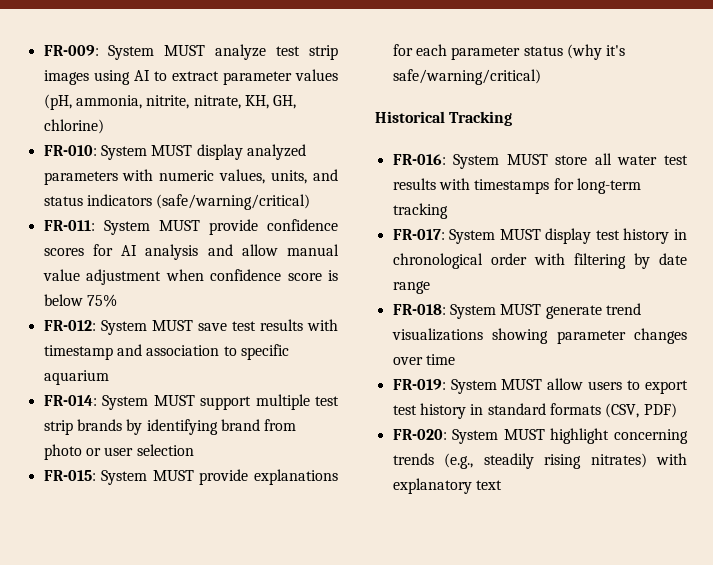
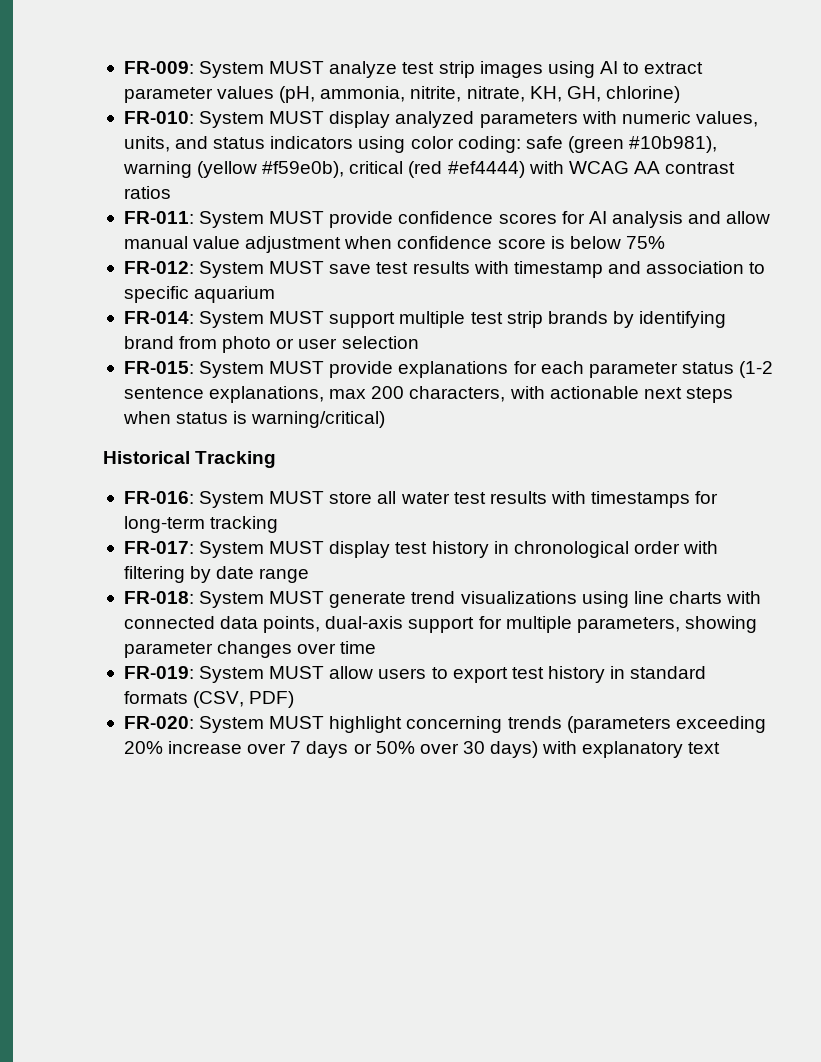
- FR-010: System MUST display analyzed parameters with numeric values, units, and status indicators (safe/warning/critical)
+ FR-010: System MUST display analyzed parameters with numeric values, units, and status indicators using color coding: safe (green #10b981), warning (yellow #f59e0b), critical (red #ef4444) with WCAG AA contrast ratios
- FR-015: System MUST provide explanations for each parameter status (why it's safe/warning/critical)
+ FR-015: System MUST provide explanations for each parameter status (1-2 sentence explanations, max 200 characters, with actionable next steps when status is warning/critical)
- FR-018: System MUST generate trend visualizations showing parameter changes over time
+ FR-018: System MUST generate trend visualizations using line charts with connected data points, dual-axis support for multiple parameters, showing parameter changes over time
- FR-020: System MUST highlight concerning trends (e.g., steadily rising nitrates) with explanatory text
+ FR-020: System MUST highlight concerning trends (parameters exceeding 20% increase over 7 days or 50% over 30 days) with explanatory text

